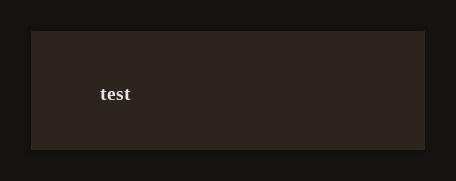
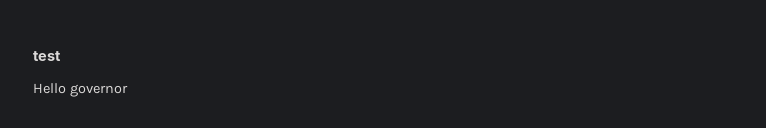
+ Hello governor

